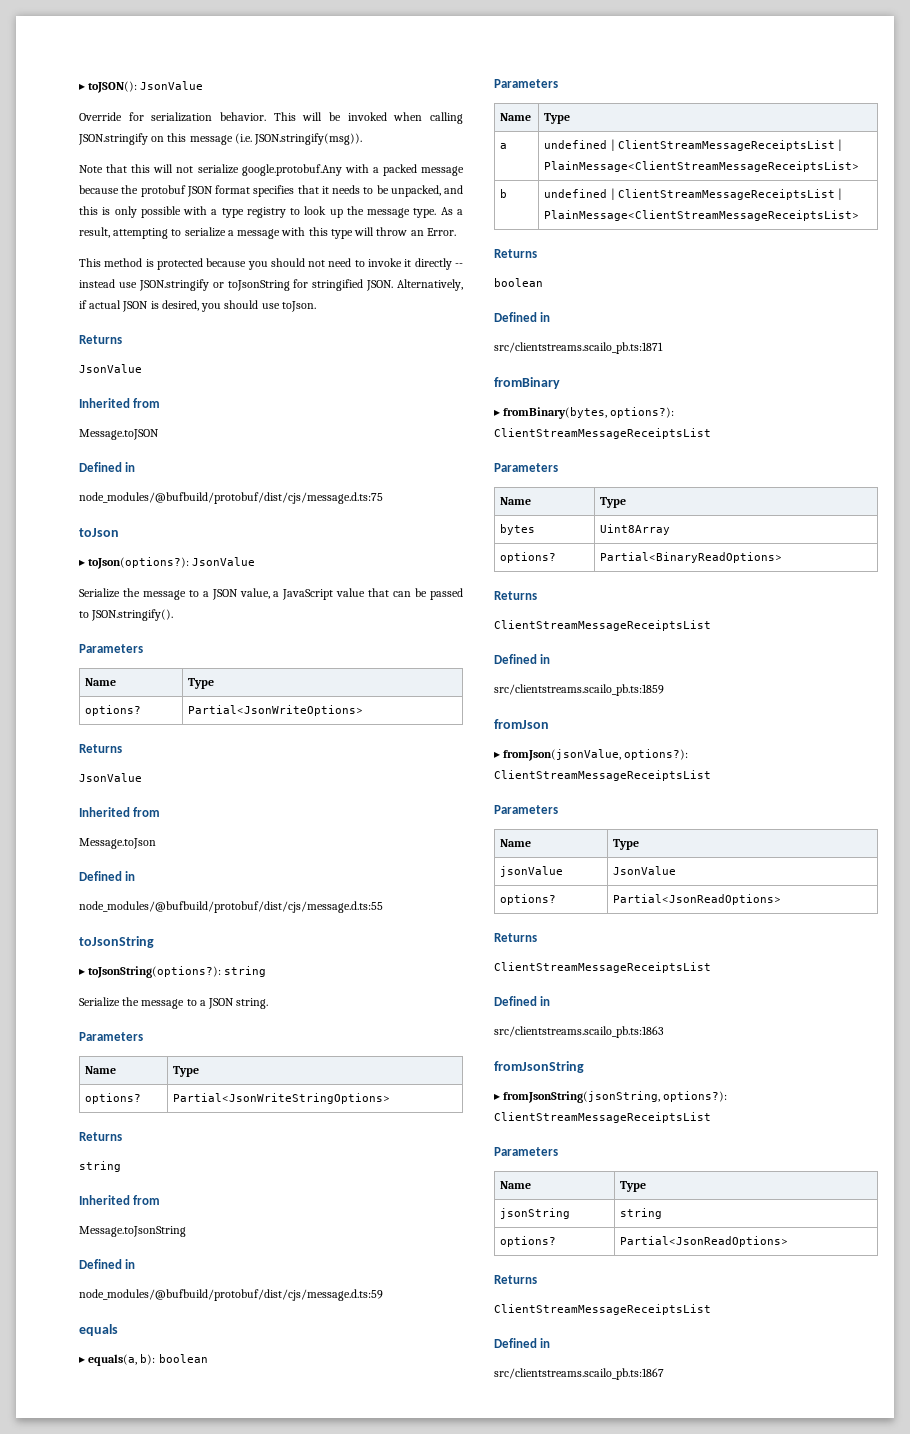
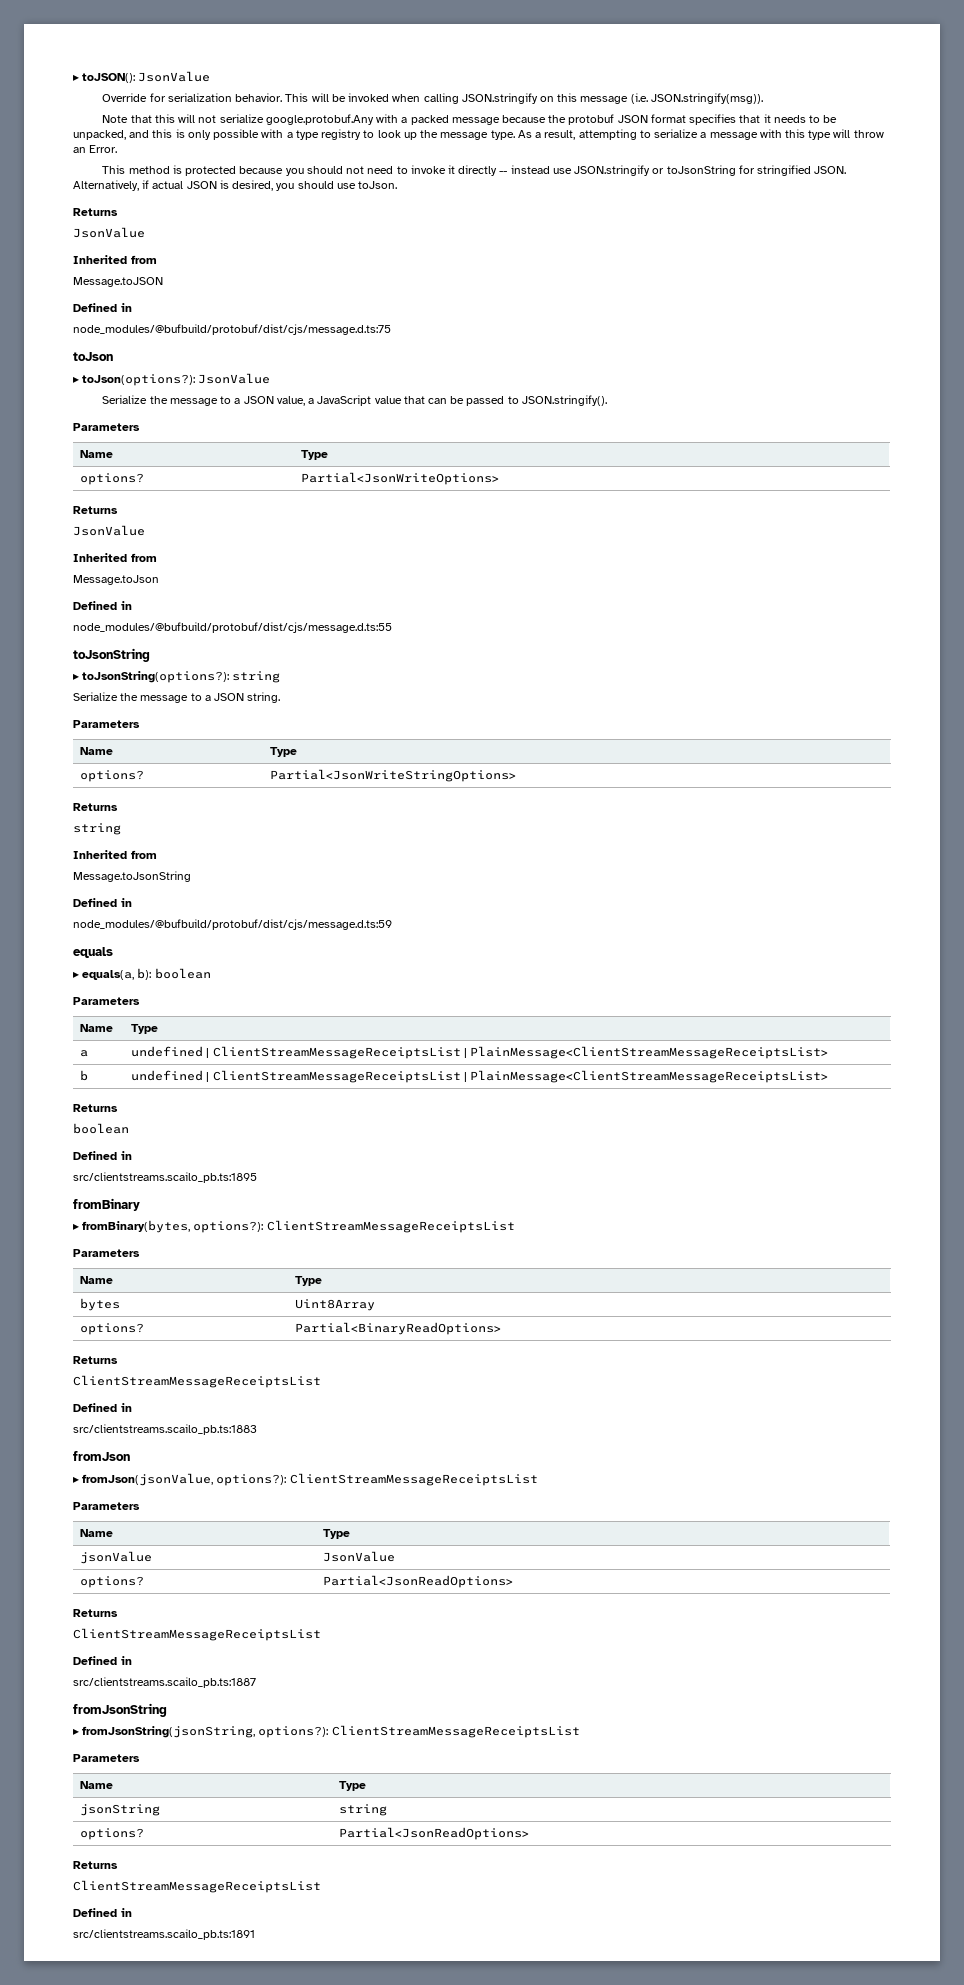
- src/clientstreams.scailo_pb.ts:1871
+ src/clientstreams.scailo_pb.ts:1895
- src/clientstreams.scailo_pb.ts:1859
+ src/clientstreams.scailo_pb.ts:1883
- src/clientstreams.scailo_pb.ts:1863
+ src/clientstreams.scailo_pb.ts:1887
- src/clientstreams.scailo_pb.ts:1867
+ src/clientstreams.scailo_pb.ts:1891

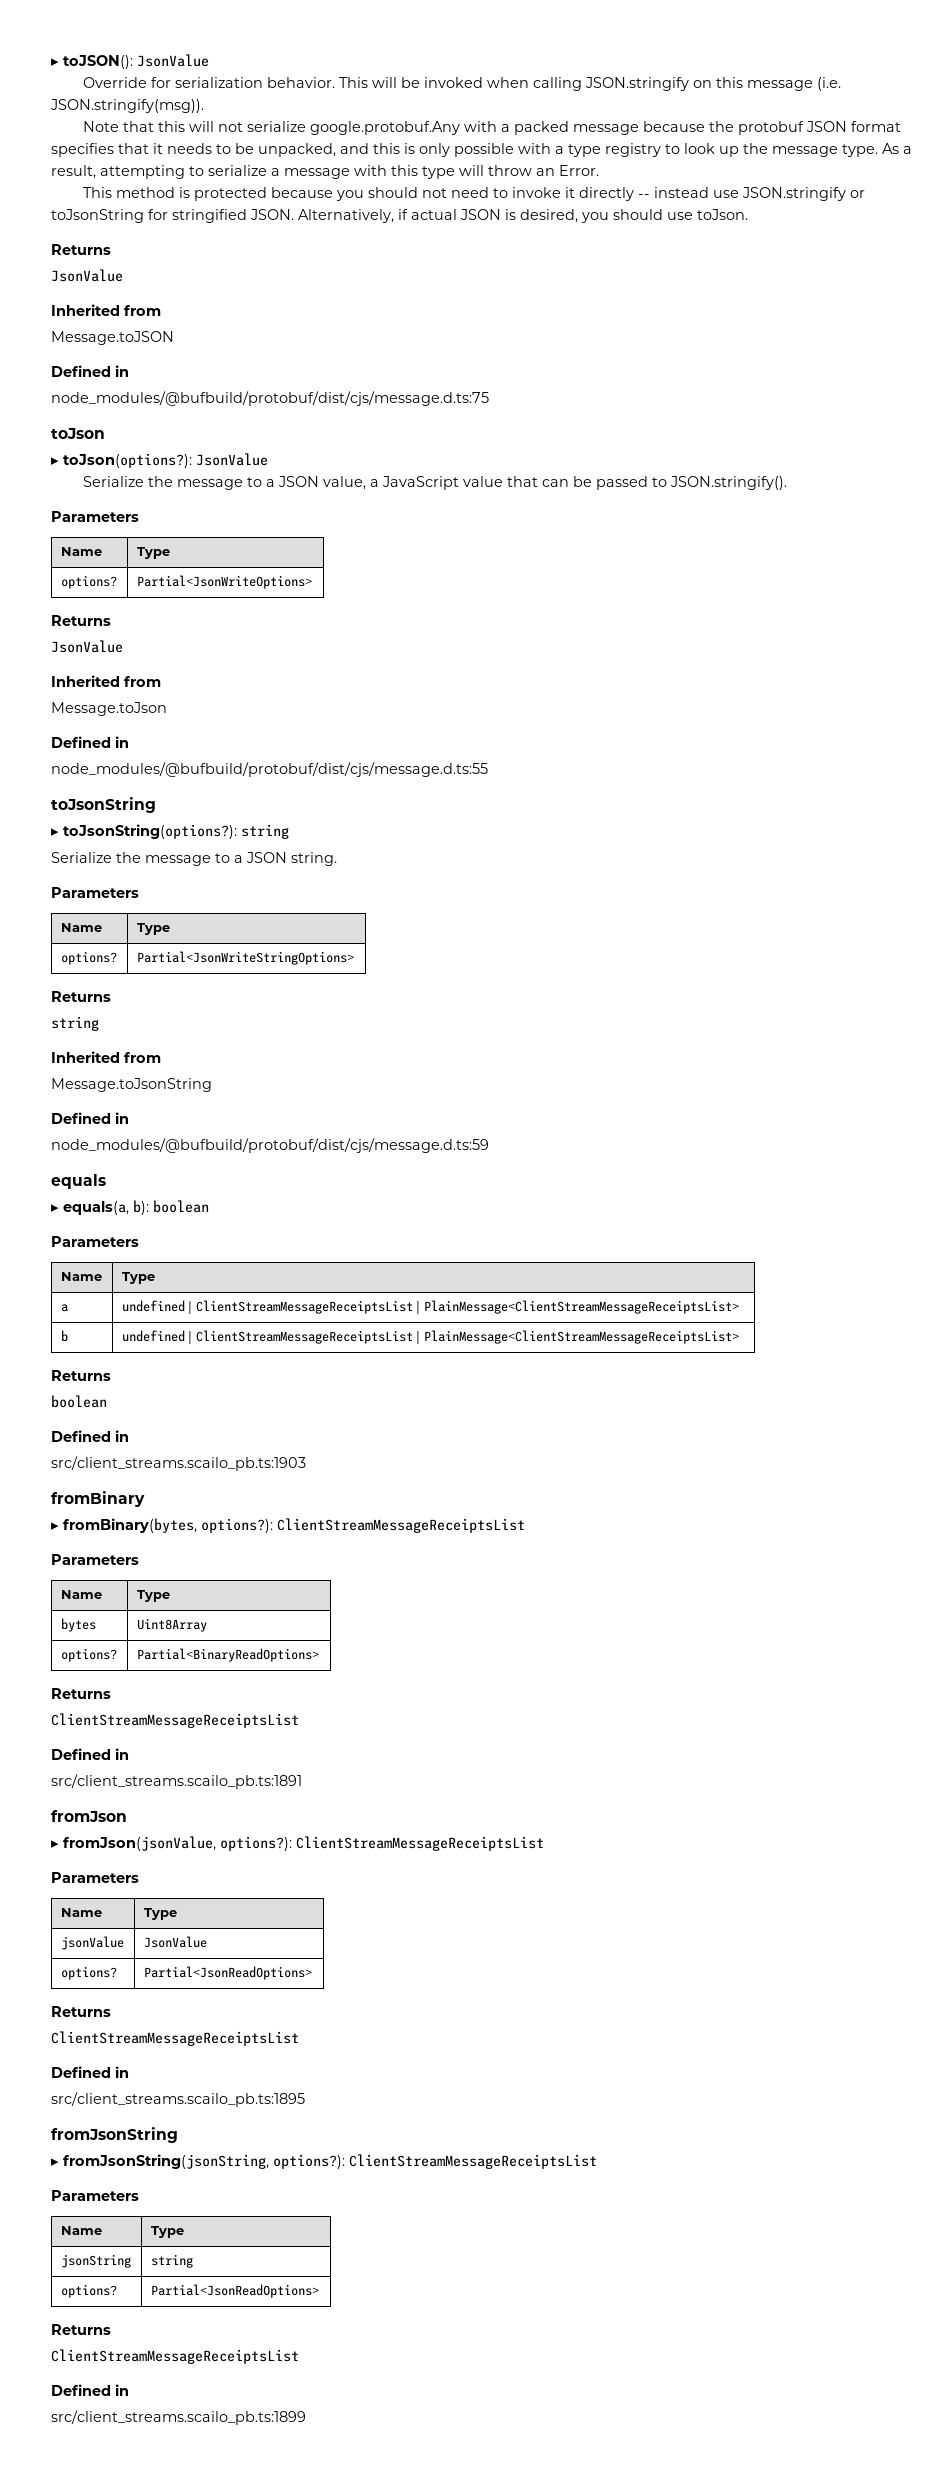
- src/clientstreams.scailo_pb.ts:1895
+ src/client_streams.scailo_pb.ts:1903
- src/clientstreams.scailo_pb.ts:1883
+ src/client_streams.scailo_pb.ts:1891
- src/clientstreams.scailo_pb.ts:1887
+ src/client_streams.scailo_pb.ts:1895
- src/clientstreams.scailo_pb.ts:1891
+ src/client_streams.scailo_pb.ts:1899

